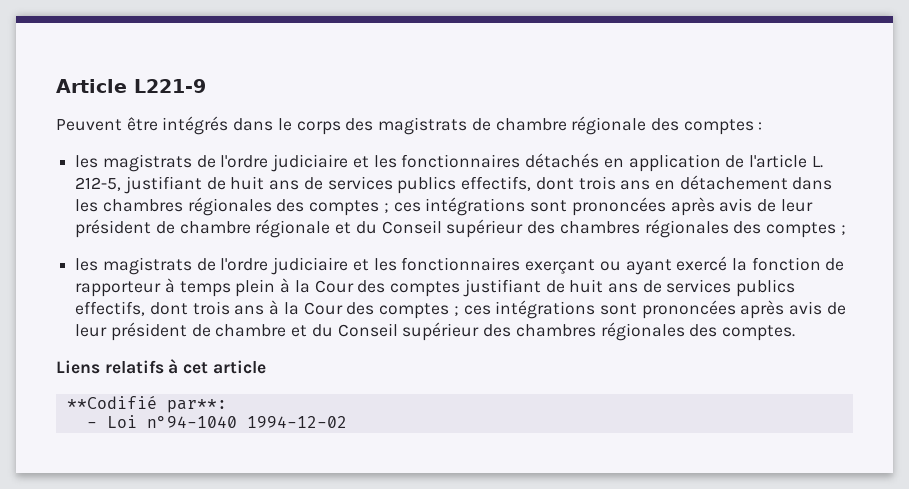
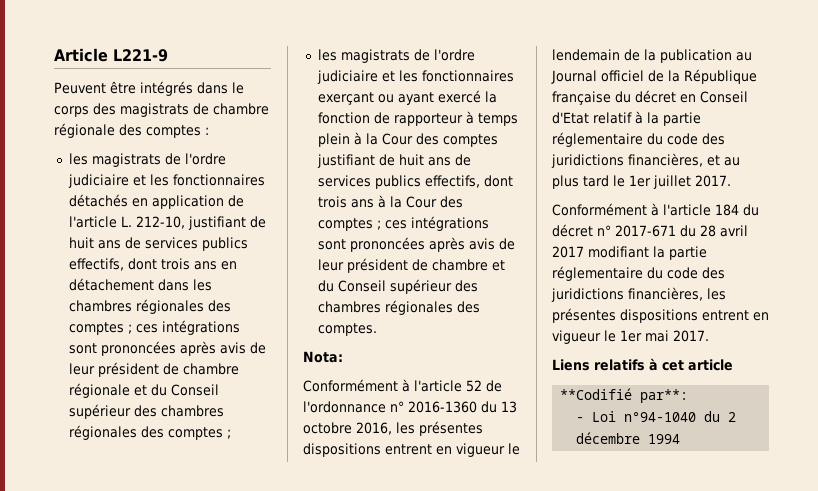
- les magistrats de l'ordre judiciaire et les fonctionnaires détachés en application de l'article L. 212-5, justifiant de huit ans de services publics effectifs, dont trois ans en détachement dans les chambres régionales des comptes ; ces intégrations sont prononcées après avis de leur président de chambre régionale et du Conseil supérieur des chambres régionales des comptes ;
+ les magistrats de l'ordre judiciaire et les fonctionnaires détachés en application de l'article L. 212-10, justifiant de huit ans de services publics effectifs, dont trois ans en détachement dans les chambres régionales des comptes ; ces intégrations sont prononcées après avis de leur président de chambre régionale et du Conseil supérieur des chambres régionales des comptes ;
+ Nota:
+ Conformément à l'article 52 de l'ordonnance n° 2016-1360 du 13 octobre 2016, les présentes dispositions entrent en vigueur le lendemain de la publication au Journal officiel de la République française du décret en Conseil d'Etat relatif à la partie réglementaire du code des juridictions financières, et au plus tard le 1er juillet 2017.
+ Conformément à l'article 184 du décret n° 2017-671 du 28 avril 2017 modifiant la partie réglementaire du code des juridictions financières, les présentes dispositions entrent en vigueur le 1er mai 2017.
- - Loi n°94-1040 1994-12-02
+ - Loi n°94-1040 du 2 décembre 1994

